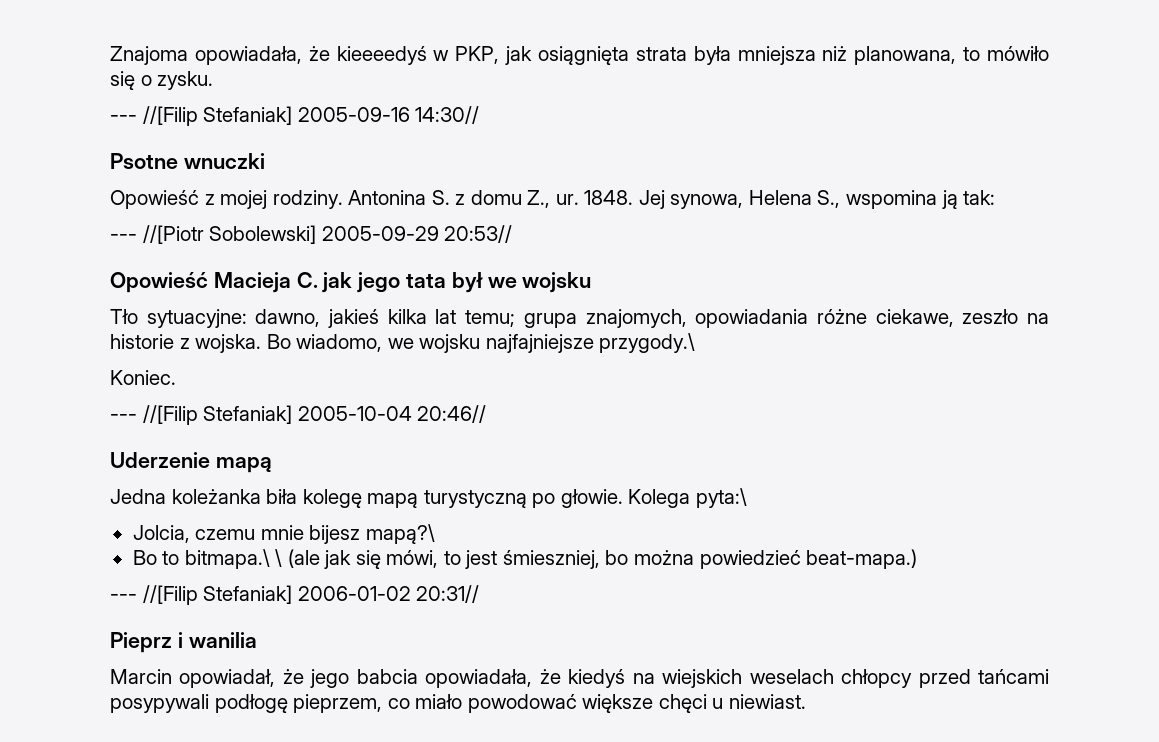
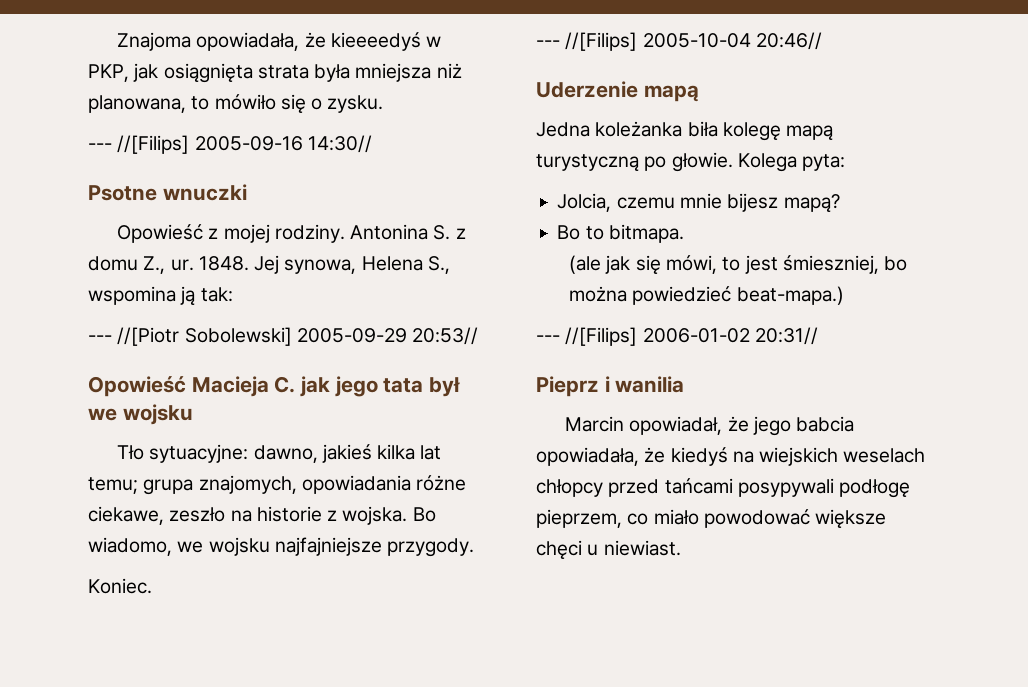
- --- //[Filip Stefaniak] 2005-09-16 14:30//
+ --- //[Filips] 2005-09-16 14:30//
- Bo wiadomo, we wojsku najfajniejsze przygody.\
+ Bo wiadomo, we wojsku najfajniejsze przygody.
- --- //[Filip Stefaniak] 2005-10-04 20:46//
+ --- //[Filips] 2005-10-04 20:46//
- Kolega pyta:\
+ Kolega pyta:
- Jolcia, czemu mnie bijesz mapą?\
+ Jolcia, czemu mnie bijesz mapą?
- Bo to bitmapa.\ \ (ale jak się mówi, to jest śmieszniej, bo można powiedzieć beat-mapa.)
+ Bo to bitmapa.
+ (ale jak się mówi, to jest śmieszniej, bo można powiedzieć beat-mapa.)
- --- //[Filip Stefaniak] 2006-01-02 20:31//
+ --- //[Filips] 2006-01-02 20:31//

